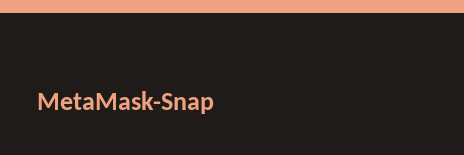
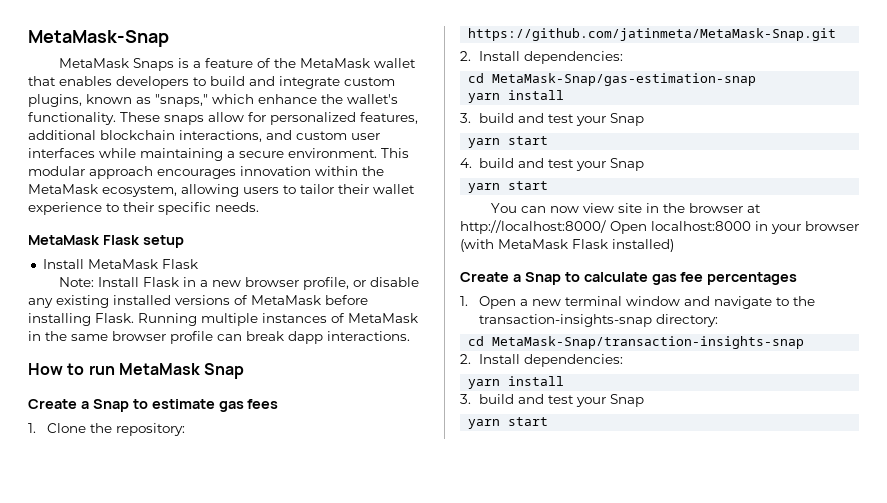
+ MetaMask Snaps is a feature of the MetaMask wallet that enables developers to build and integrate custom plugins, known as "snaps," which enhance the wallet's functionality. These snaps allow for personalized features, additional blockchain interactions, and custom user interfaces while maintaining a secure environment. This modular approach encourages innovation within the MetaMask ecosystem, allowing users to tailor their wallet experience to their specific needs.
+ MetaMask Flask setup
+ Install MetaMask Flask
+ Note: Install Flask in a new browser profile, or disable any existing installed versions of MetaMask before installing Flask. Running multiple instances of MetaMask in the same browser profile can break dapp interactions.
+ How to run MetaMask Snap
+ Create a Snap to estimate gas fees
+ 1. Clone the repository:
+ https://github.com/jatinmeta/MetaMask-Snap.git
+ 2. Install dependencies:
+ cd MetaMask-Snap/gas-estimation-snap
+ yarn install
+ 3. build and test your Snap
+ yarn start
+ 4. build and test your Snap
+ yarn start
+ You can now view site in the browser at http://localhost:8000/ Open localhost:8000 in your browser (with MetaMask Flask installed)
+ Create a Snap to calculate gas fee percentages
+ 1. Open a new terminal window and navigate to the transaction-insights-snap directory:
+ cd MetaMask-Snap/transaction-insights-snap
+ 2. Install dependencies:
+ yarn install
+ 3. build and test your Snap
+ yarn start

